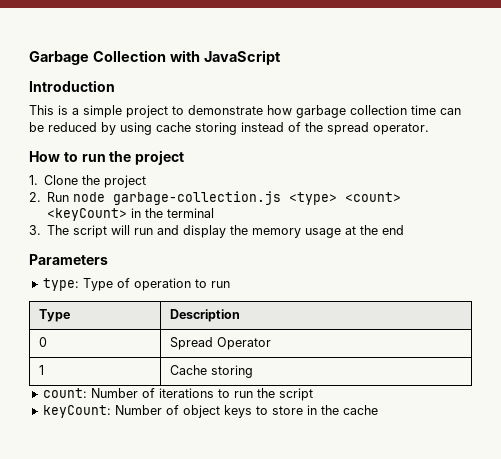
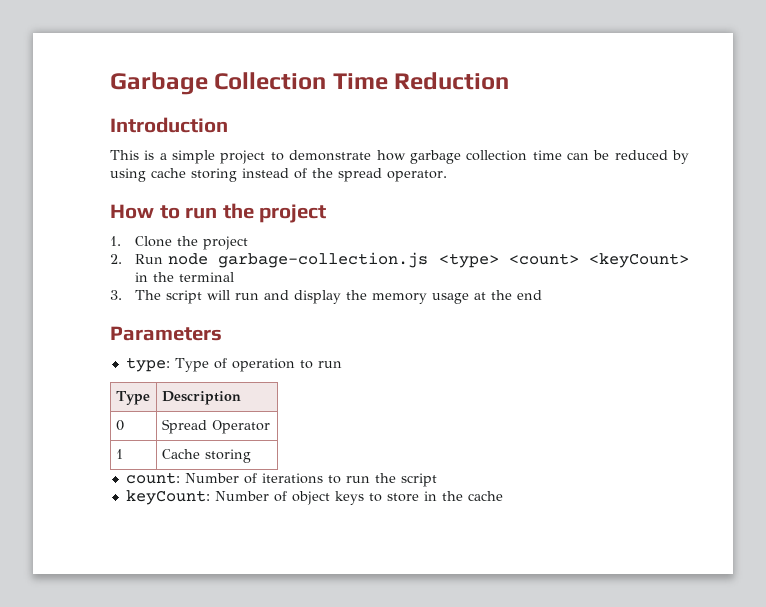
- Garbage Collection with JavaScript
+ Garbage Collection Time Reduction

